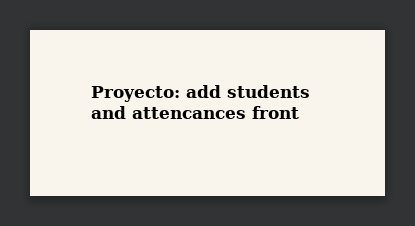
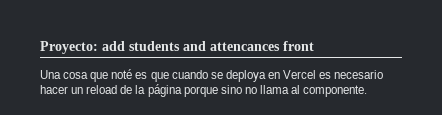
+ Una cosa que noté es que cuando se deploya en Vercel es necesario hacer un reload de la página porque sino no llama al componente.

